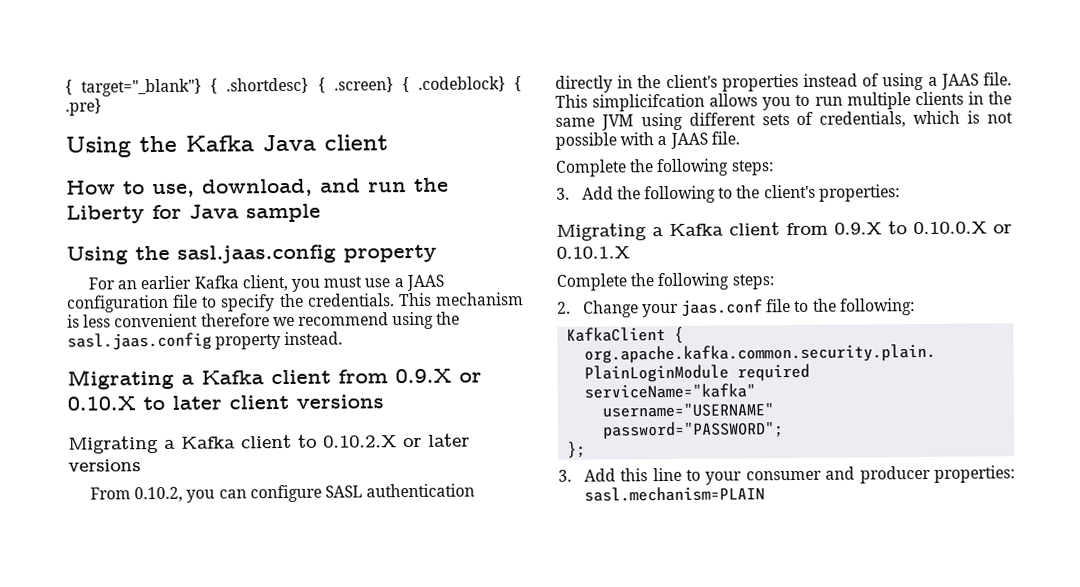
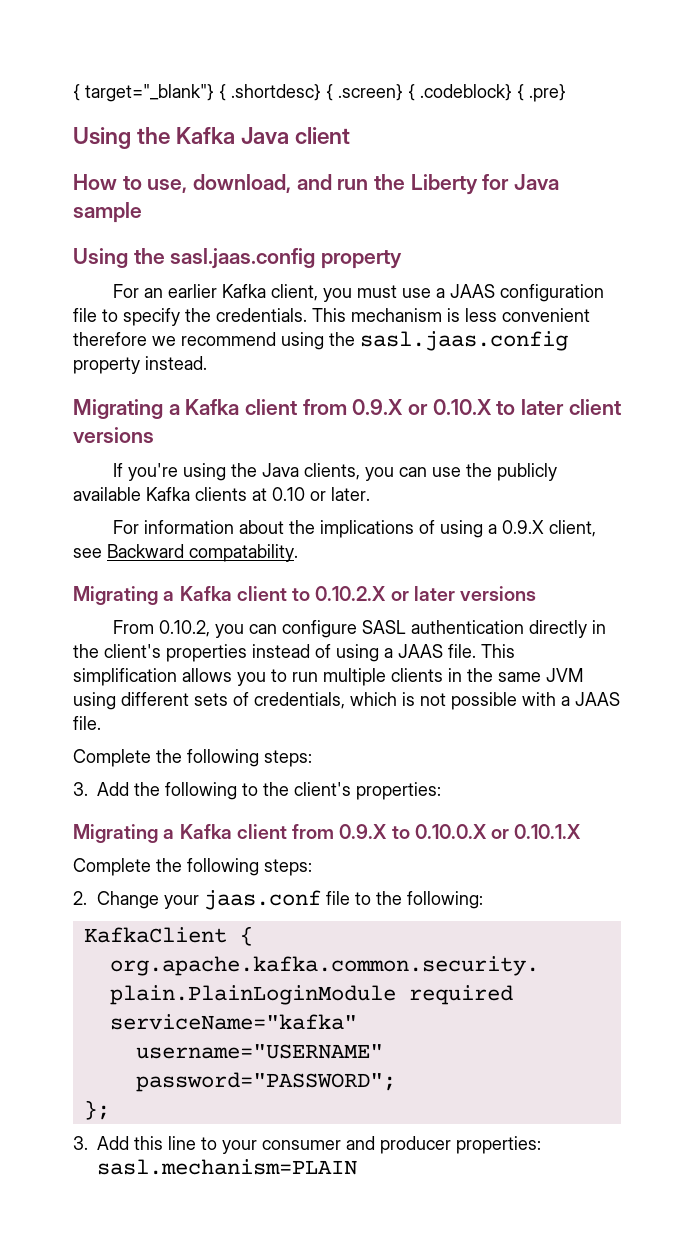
+ If you're using the Java clients, you can use the publicly available Kafka clients at 0.10 or later.
+ For information about the implications of using a 0.9.X client, see Backward compatability.
- This simplicifcation allows you to run multiple clients in the same JVM using different sets of credentials, which is not possible with a JAAS file.
+ This simplification allows you to run multiple clients in the same JVM using different sets of credentials, which is not possible with a JAAS file.

